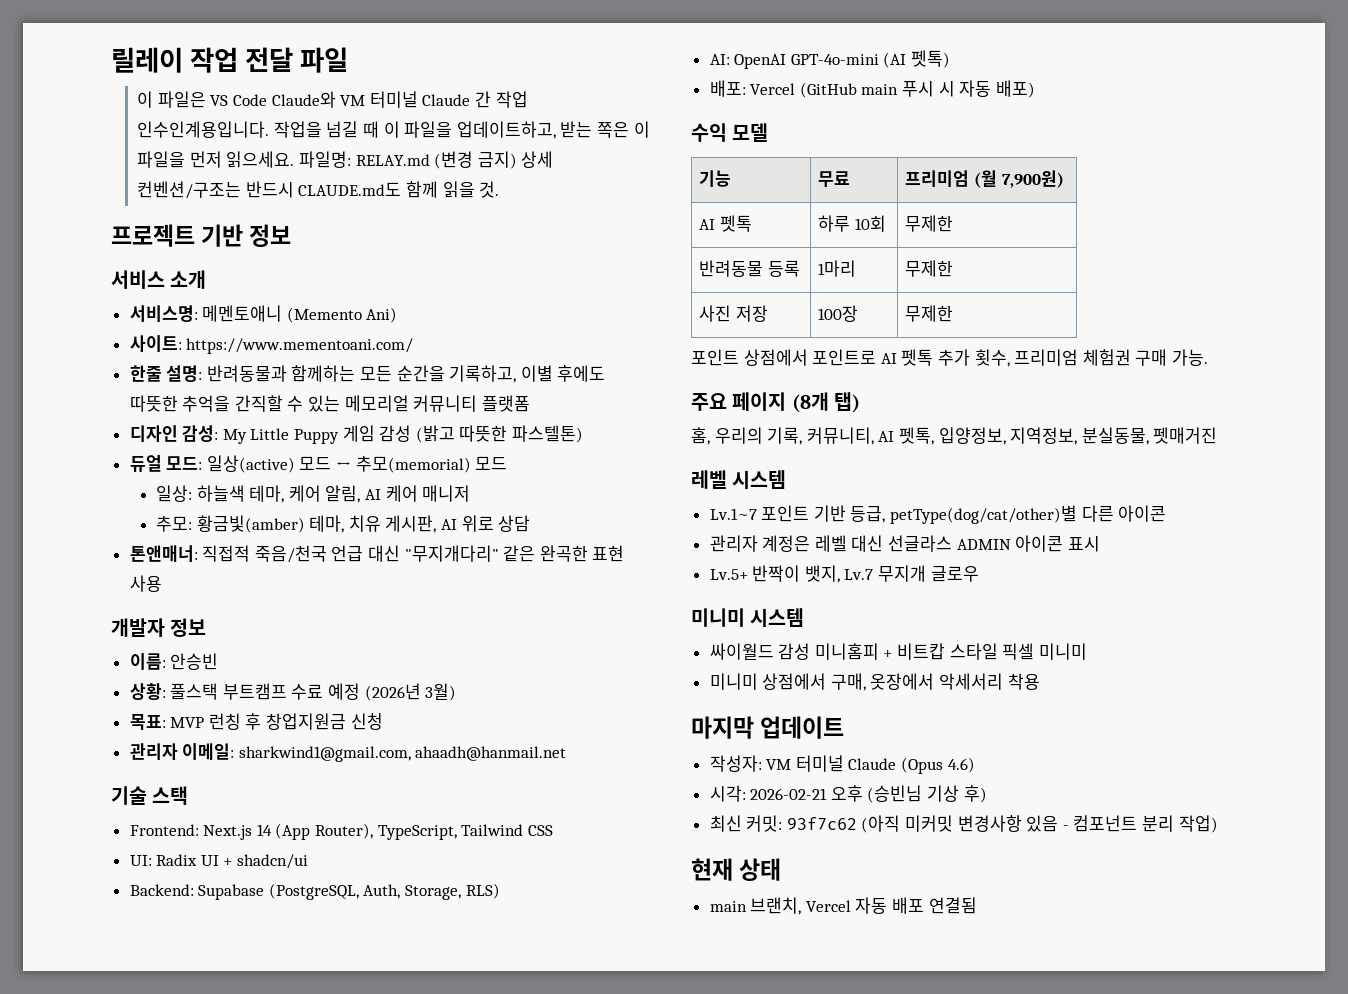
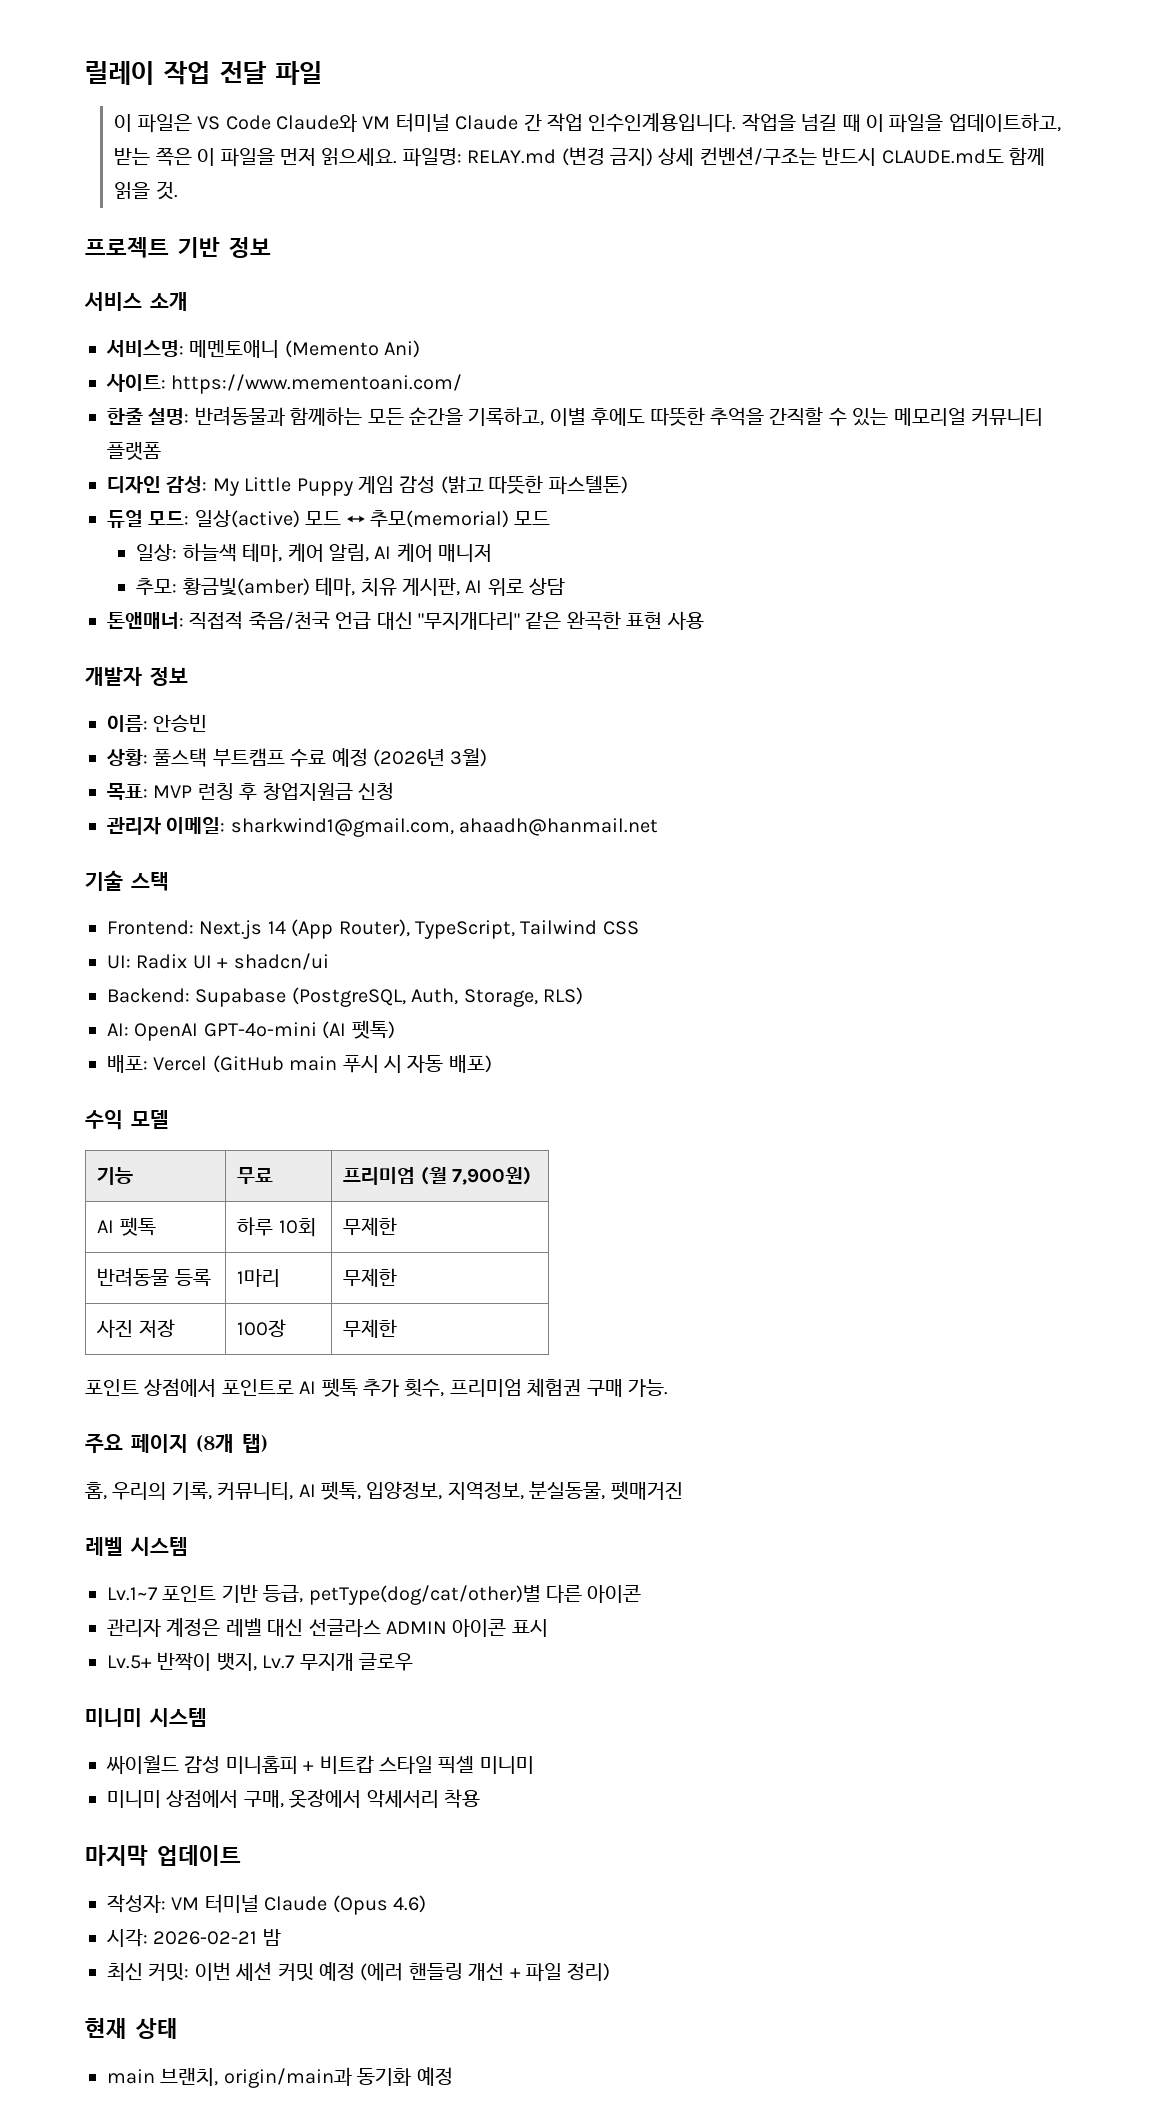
- 시각: 2026-02-21 오후 (승빈님 기상 후)
- 최신 커밋: 93f7c62 (아직 미커밋 변경사항 있음 - 컴포넌트 분리 작업)
+ 시각: 2026-02-21 밤
+ 최신 커밋: 이번 세션 커밋 예정 (에러 핸들링 개선 + 파일 정리)
- main 브랜치, Vercel 자동 배포 연결됨
+ main 브랜치, origin/main과 동기화 예정

